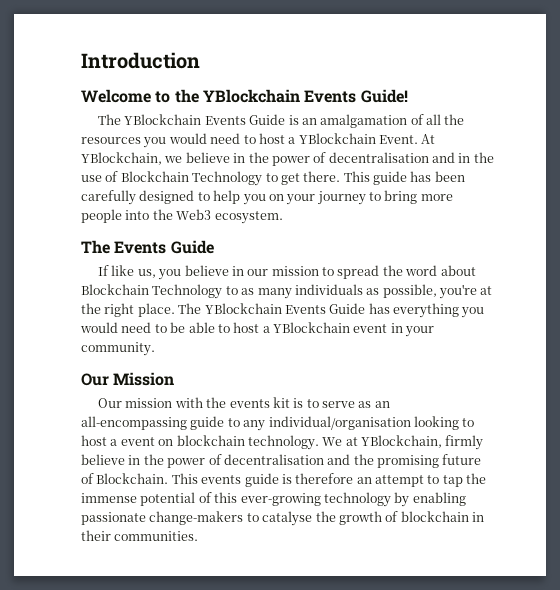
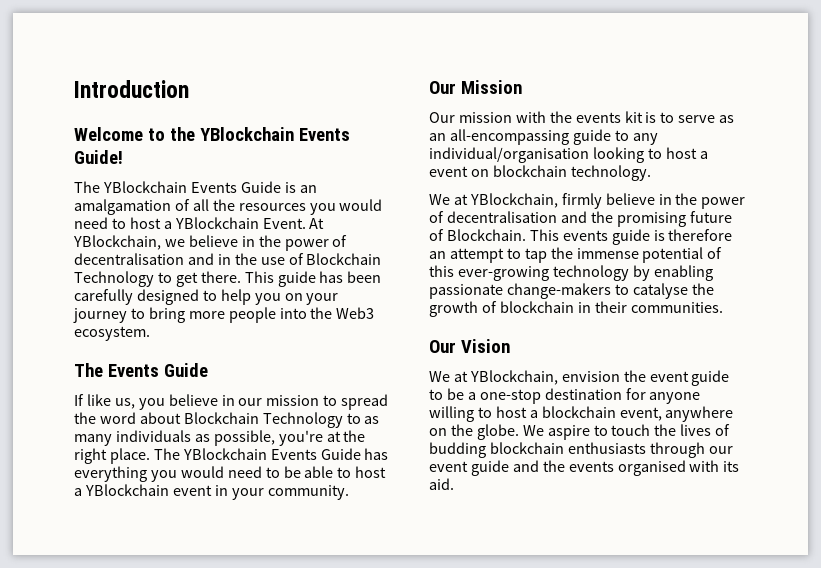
- Our mission with the events kit is to serve as an all-encompassing guide to any individual/organisation looking to host a event on blockchain technology. We at YBlockchain, firmly believe in the power of decentralisation and the promising future of Blockchain.
+ Our mission with the events kit is to serve as an all-encompassing guide to any individual/organisation looking to host a event on blockchain technology.
+ We at YBlockchain, firmly believe in the power of decentralisation and the promising future of Blockchain.
+ Our Vision
+ We at YBlockchain, envision the event guide to be a one-stop destination for anyone willing to host a blockchain event, anywhere on the globe. We aspire to touch the lives of budding blockchain enthusiasts through our event guide and the events organised with its aid.

